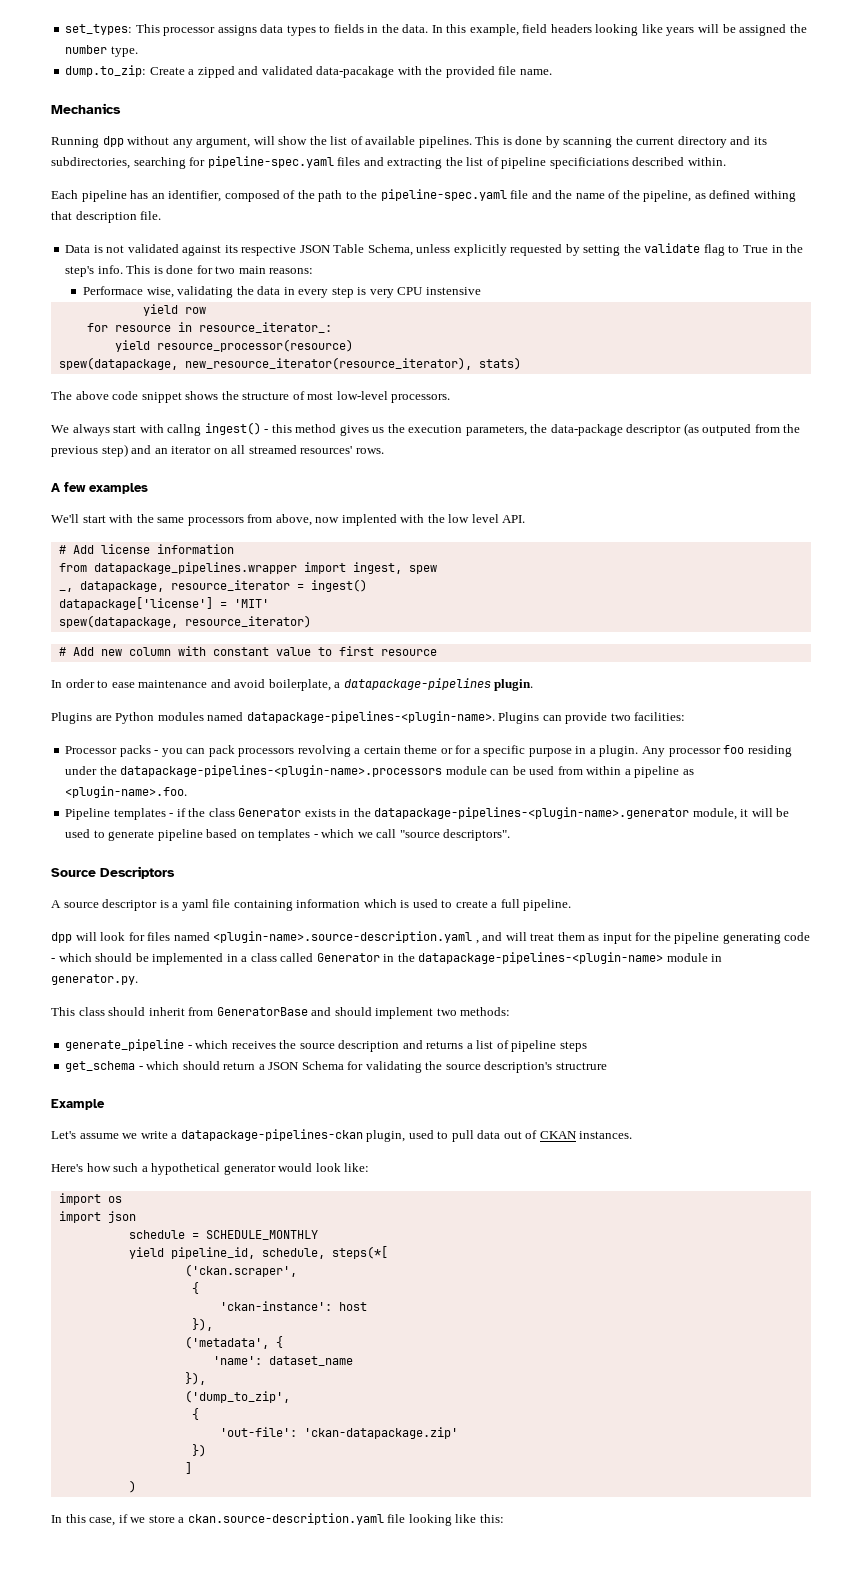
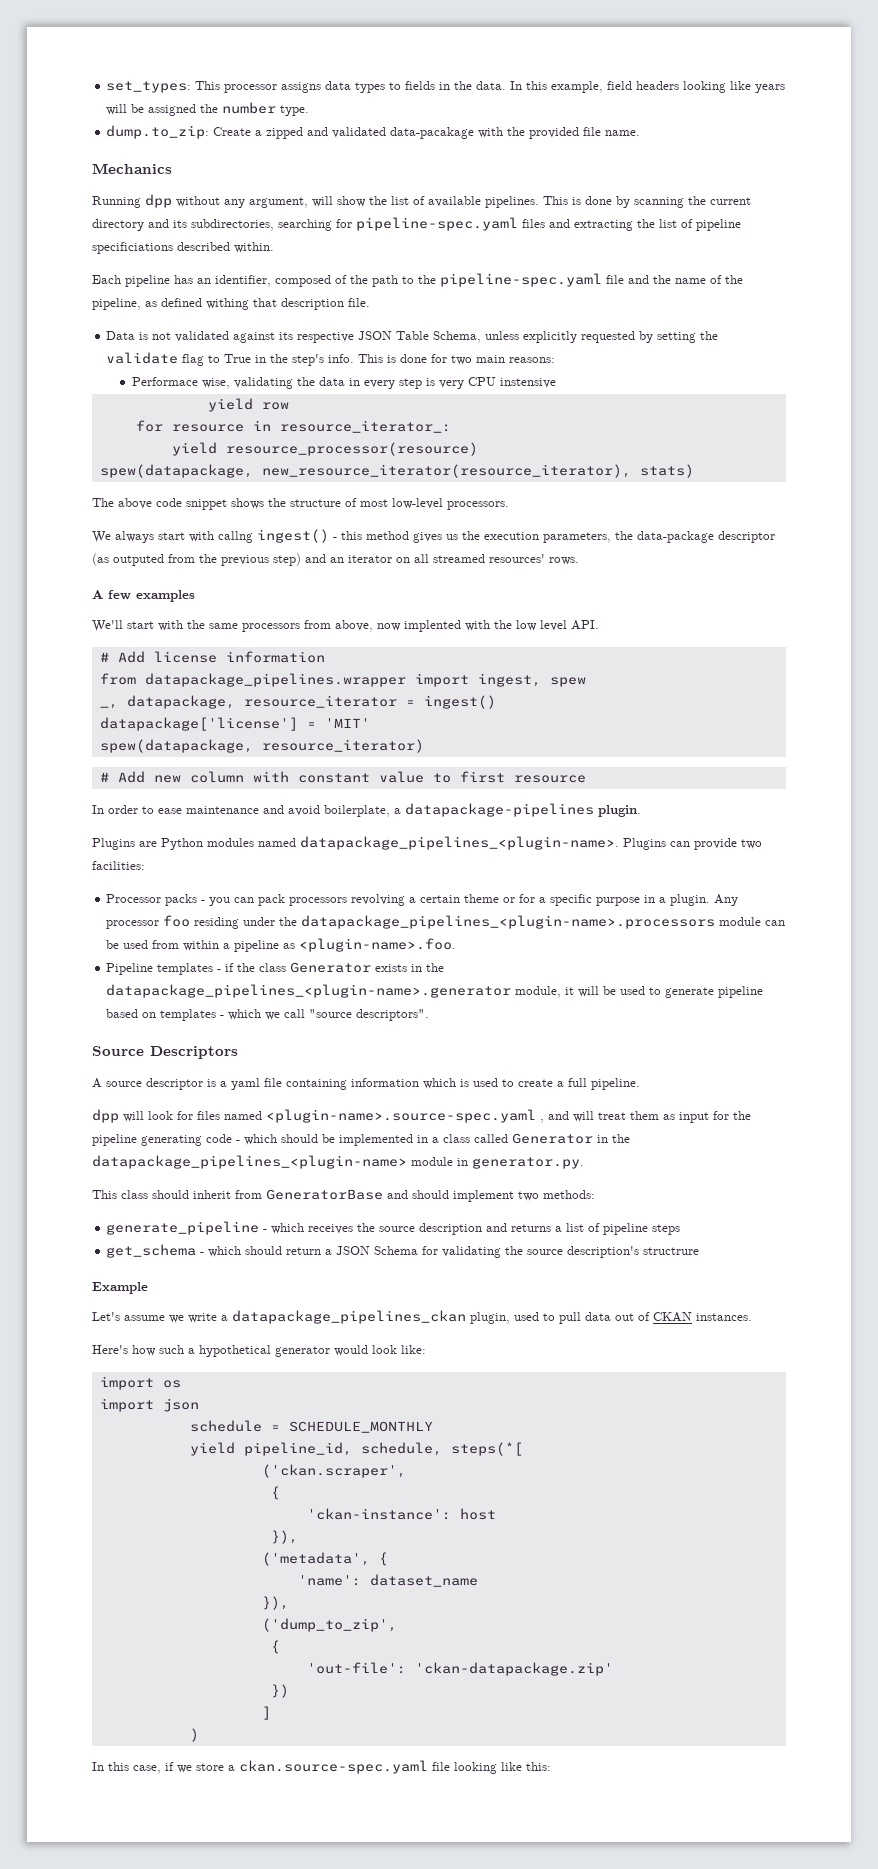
- Plugins are Python modules named datapackage-pipelines-<plugin-name>.
+ Plugins are Python modules named datapackage_pipelines_<plugin-name>.
- Any processor foo residing under the datapackage-pipelines-<plugin-name>.processors module can be used from within a pipeline as <plugin-name>.foo.
+ Any processor foo residing under the datapackage_pipelines_<plugin-name>.processors module can be used from within a pipeline as <plugin-name>.foo.
- Pipeline templates - if the class Generator exists in the datapackage-pipelines-<plugin-name>.generator module, it will be used to generate pipeline based on templates - which we call "source descriptors".
+ Pipeline templates - if the class Generator exists in the datapackage_pipelines_<plugin-name>.generator module, it will be used to generate pipeline based on templates - which we call "source descriptors".
- dpp will look for files named <plugin-name>.source-description.yaml , and will treat them as input for the pipeline generating code - which should be implemented in a class called Generator in the datapackage-pipelines-<plugin-name> module in generator.py.
+ dpp will look for files named <plugin-name>.source-spec.yaml , and will treat them as input for the pipeline generating code - which should be implemented in a class called Generator in the datapackage_pipelines_<plugin-name> module in generator.py.
- Let's assume we write a datapackage-pipelines-ckan plugin, used to pull data out of CKAN instances.
+ Let's assume we write a datapackage_pipelines_ckan plugin, used to pull data out of CKAN instances.
- In this case, if we store a ckan.source-description.yaml file looking like this:
+ In this case, if we store a ckan.source-spec.yaml file looking like this:

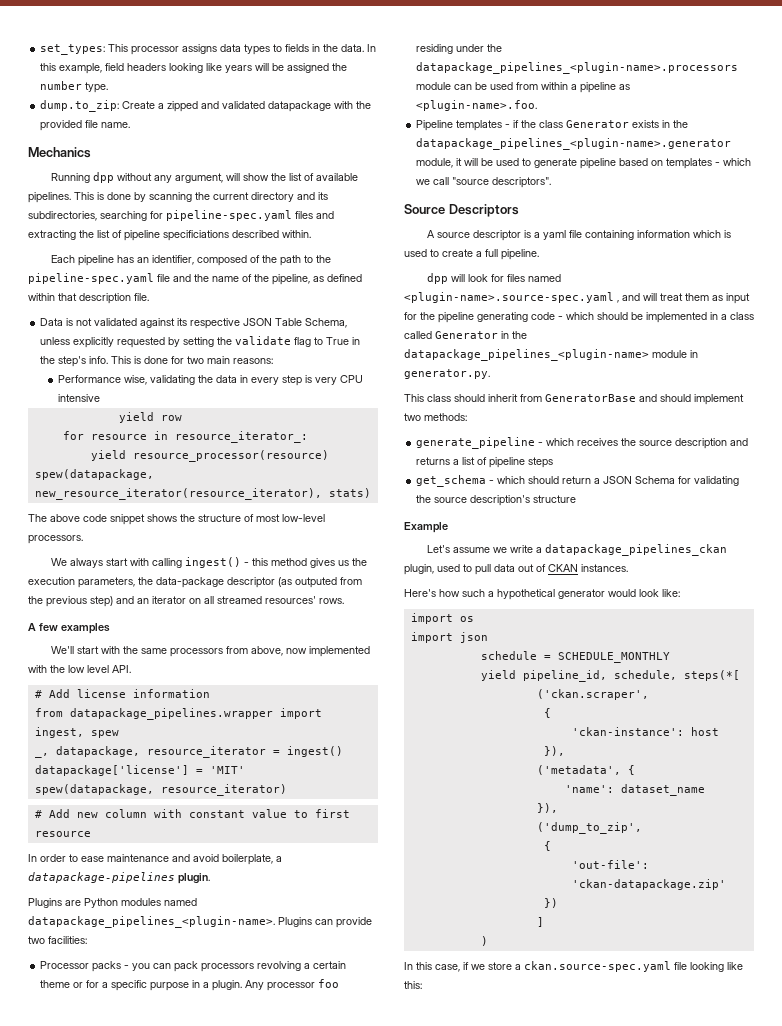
- dump.to_zip: Create a zipped and validated data-pacakage with the provided file name.
+ dump.to_zip: Create a zipped and validated datapackage with the provided file name.
- Each pipeline has an identifier, composed of the path to the pipeline-spec.yaml file and the name of the pipeline, as defined withing that description file.
+ Each pipeline has an identifier, composed of the path to the pipeline-spec.yaml file and the name of the pipeline, as defined within that description file.
- Performace wise, validating the data in every step is very CPU instensive
+ Performance wise, validating the data in every step is very CPU intensive
- We always start with callng ingest() - this method gives us the execution parameters, the data-package descriptor (as outputed from the previous step) and an iterator on all streamed resources' rows.
+ We always start with calling ingest() - this method gives us the execution parameters, the data-package descriptor (as outputed from the previous step) and an iterator on all streamed resources' rows.
- We'll start with the same processors from above, now implented with the low level API.
+ We'll start with the same processors from above, now implemented with the low level API.
- get_schema - which should return a JSON Schema for validating the source description's structrure
+ get_schema - which should return a JSON Schema for validating the source description's structure

